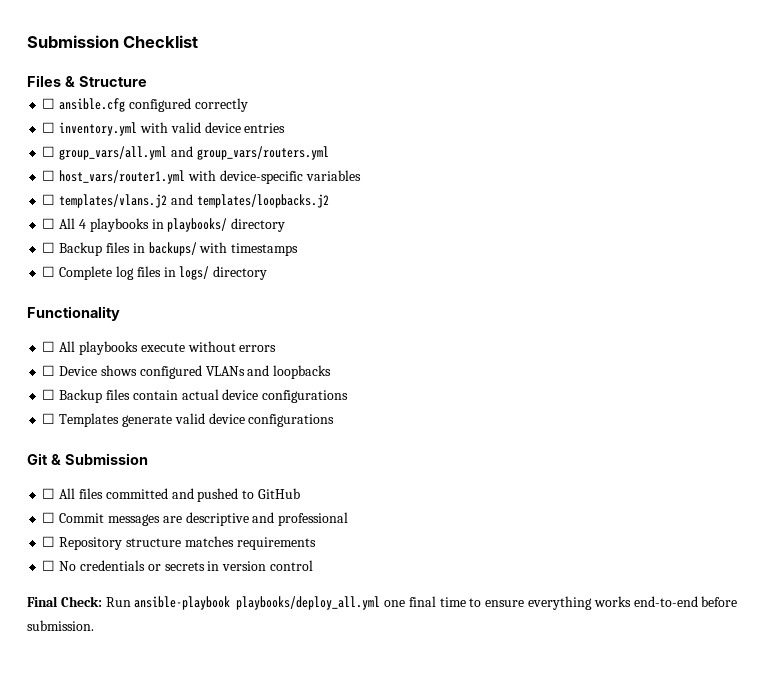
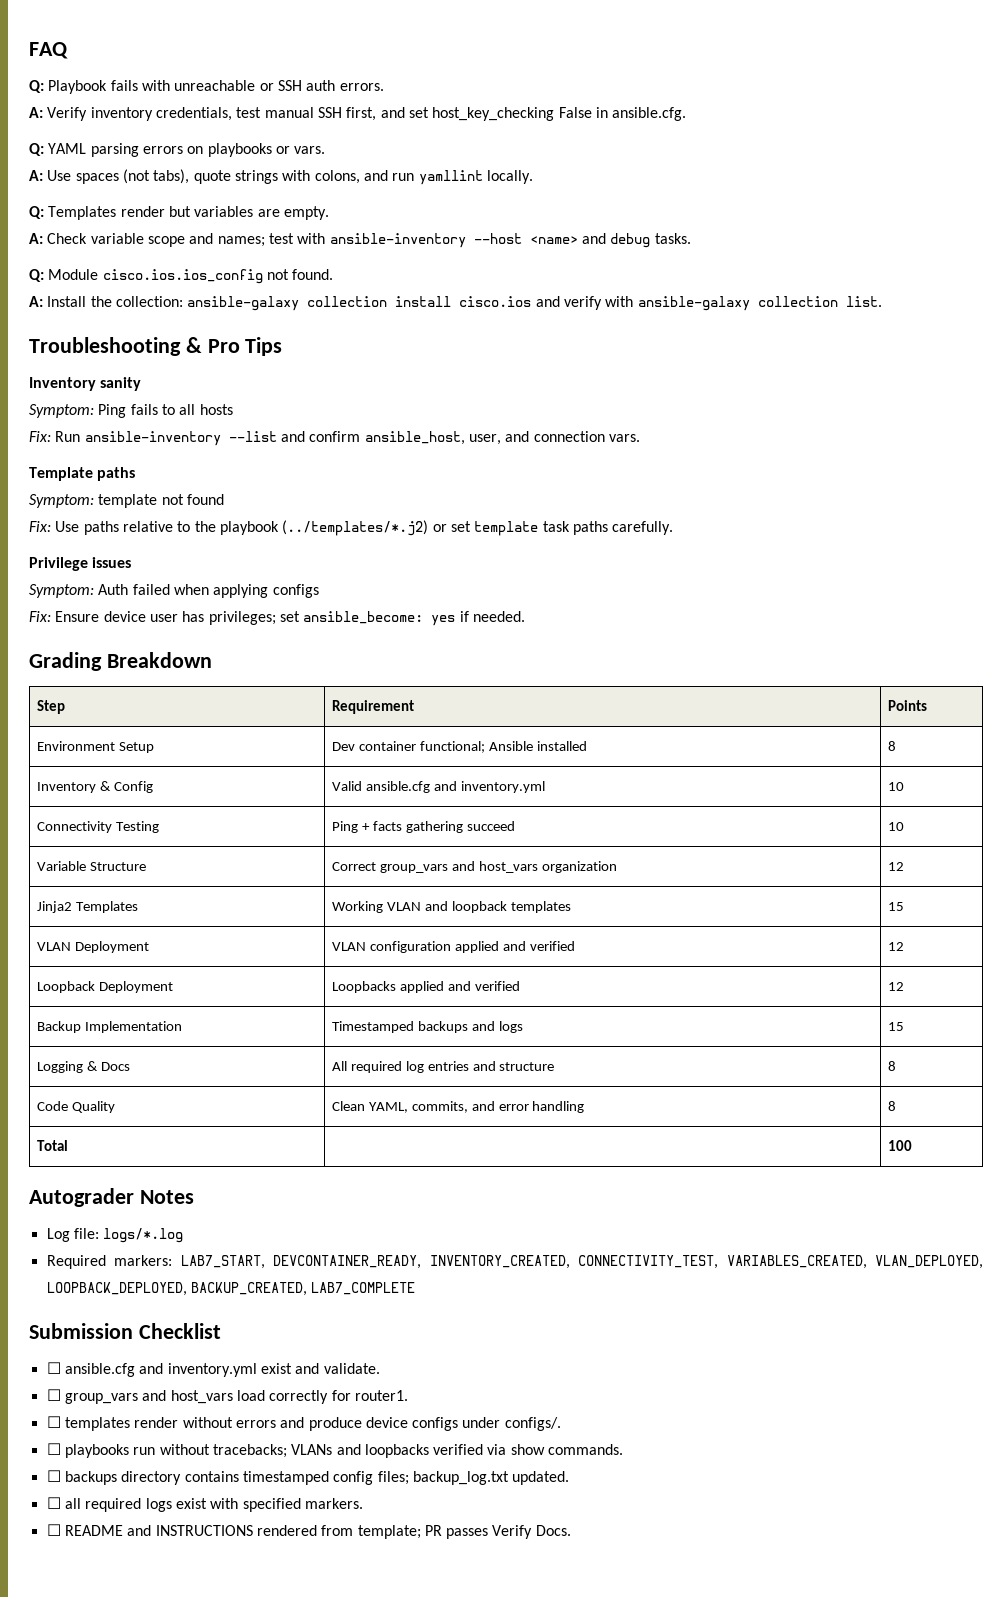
+ FAQ
+ Q: Playbook fails with unreachable or SSH auth errors.
+ A: Verify inventory credentials, test manual SSH first, and set host_key_checking False in ansible.cfg.
+ Q: YAML parsing errors on playbooks or vars.
+ A: Use spaces (not tabs), quote strings with colons, and run yamllint locally.
+ Q: Templates render but variables are empty.
+ A: Check variable scope and names; test with ansible-inventory --host <name> and debug tasks.
+ Q: Module cisco.ios.ios_config not found.
+ A: Install the collection: ansible-galaxy collection install cisco.ios and verify with ansible-galaxy collection list.
+ Troubleshooting & Pro Tips
+ Inventory sanity
+ Symptom: Ping fails to all hosts
+ Fix: Run ansible-inventory --list and confirm ansible_host, user, and connection vars.
+ Template paths
+ Symptom: template not found
+ Fix: Use paths relative to the playbook (../templates/*.j2) or set template task paths carefully.
+ Privilege issues
+ Symptom: Auth failed when applying configs
+ Fix: Ensure device user has privileges; set ansible_become: yes if needed.
+ Grading Breakdown
+ Step | Requirement | Points
+ Environment Setup | Dev container functional; Ansible installed | 8
+ Inventory & Config | Valid ansible.cfg and inventory.yml | 10
+ Connectivity Testing | Ping + facts gathering succeed | 10
+ Variable Structure | Correct group_vars and host_vars organization | 12
+ Jinja2 Templates | Working VLAN and loopback templates | 15
+ VLAN Deployment | VLAN configuration applied and verified | 12
+ Loopback Deployment | Loopbacks applied and verified | 12
+ Backup Implementation | Timestamped backups and logs | 15
+ Logging & Docs | All required log entries and structure | 8
+ Code Quality | Clean YAML, commits, and error handling | 8
+ Total | | 100
+ Autograder Notes
+ Log file: logs/*.log
+ Required markers: LAB7_START, DEVCONTAINER_READY, INVENTORY_CREATED, CONNECTIVITY_TEST, VARIABLES_CREATED, VLAN_DEPLOYED, LOOPBACK_DEPLOYED, BACKUP_CREATED, LAB7_COMPLETE
  Submission Checklist
- Files & Structure
- ☐ ansible.cfg configured correctly
- ☐ inventory.yml with valid device entries
- ☐ group_vars/all.yml and group_vars/routers.yml
- ☐ host_vars/router1.yml with device-specific variables
- ☐ templates/vlans.j2 and templates/loopbacks.j2
- ☐ All 4 playbooks in playbooks/ directory
- ☐ Backup files in backups/ with timestamps
- ☐ Complete log files in logs/ directory
- Functionality
- ☐ All playbooks execute without errors
- ☐ Device shows configured VLANs and loopbacks
- ☐ Backup files contain actual device configurations
- ☐ Templates generate valid device configurations
- Git & Submission
- ☐ All files committed and pushed to GitHub
- ☐ Commit messages are descriptive and professional
- ☐ Repository structure matches requirements
- ☐ No credentials or secrets in version control
- Final Check: Run ansible-playbook playbooks/deploy_all.yml one final time to ensure everything works end-to-end before submission.
+ ☐ ansible.cfg and inventory.yml exist and validate.
+ ☐ group_vars and host_vars load correctly for router1.
+ ☐ templates render without errors and produce device configs under configs/.
+ ☐ playbooks run without tracebacks; VLANs and loopbacks verified via show commands.
+ ☐ backups directory contains timestamped config files; backup_log.txt updated.
+ ☐ all required logs exist with specified markers.
+ ☐ README and INSTRUCTIONS rendered from template; PR passes Verify Docs.

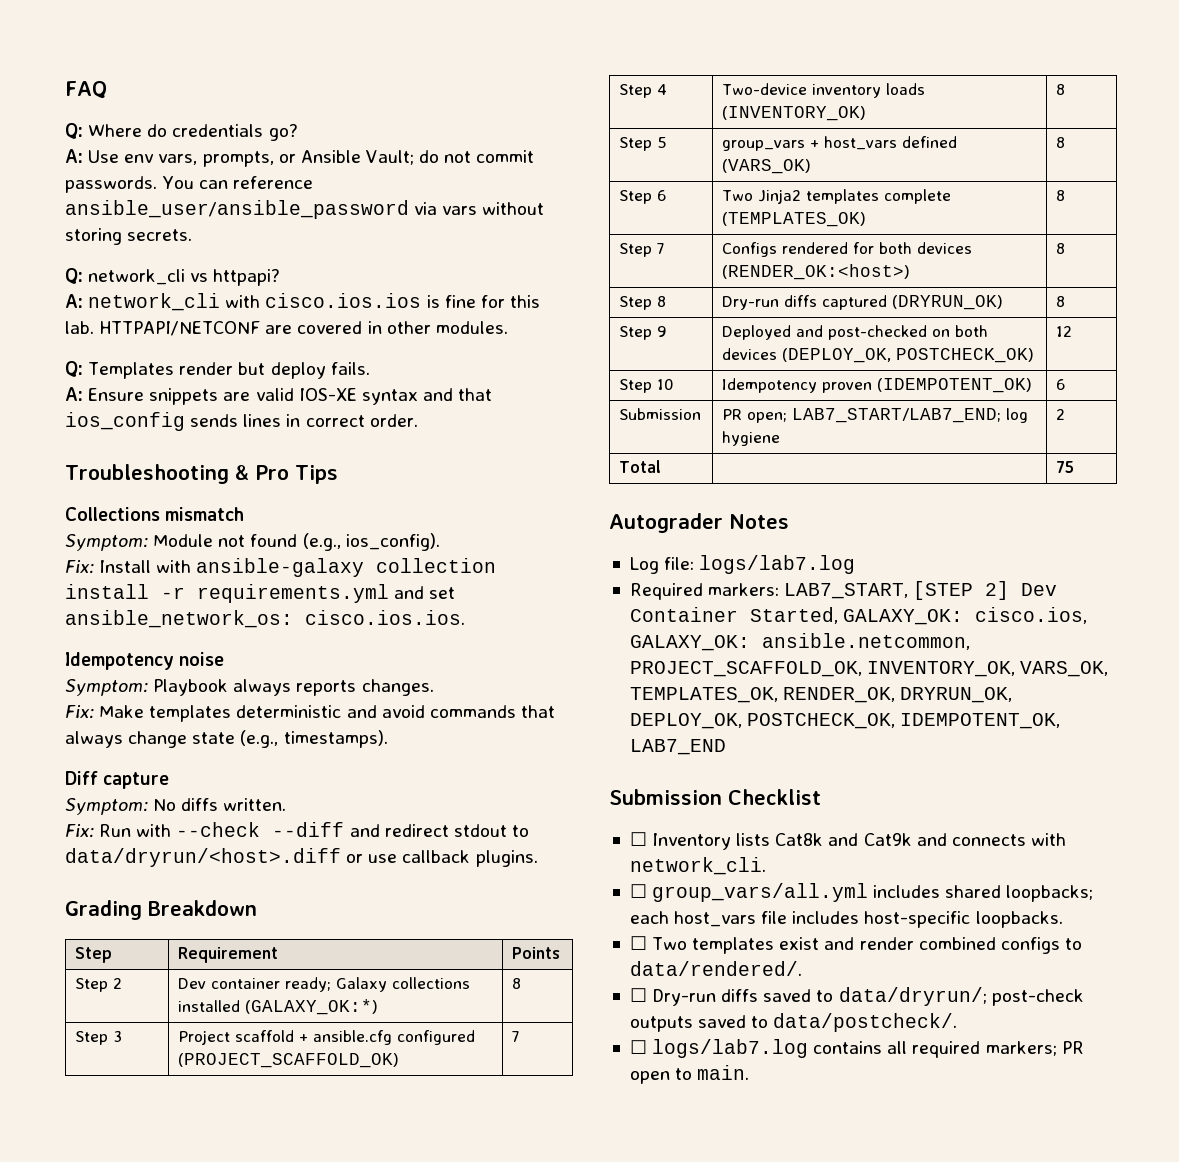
- Q: Playbook fails with unreachable or SSH auth errors.
- A: Verify inventory credentials, test manual SSH first, and set host_key_checking False in ansible.cfg.
- Q: YAML parsing errors on playbooks or vars.
- A: Use spaces (not tabs), quote strings with colons, and run yamllint locally.
- Q: Templates render but variables are empty.
- A: Check variable scope and names; test with ansible-inventory --host <name> and debug tasks.
- Q: Module cisco.ios.ios_config not found.
- A: Install the collection: ansible-galaxy collection install cisco.ios and verify with ansible-galaxy collection list.
+ Q: Where do credentials go?
+ A: Use env vars, prompts, or Ansible Vault; do not commit passwords. You can reference ansible_user/ansible_password via vars without storing secrets.
+ Q: network_cli vs httpapi?
+ A: network_cli with cisco.ios.ios is fine for this lab. HTTPAPI/NETCONF are covered in other modules.
+ Q: Templates render but deploy fails.
+ A: Ensure snippets are valid IOS-XE syntax and that ios_config sends lines in correct order.
- Inventory sanity
- Symptom: Ping fails to all hosts
- Fix: Run ansible-inventory --list and confirm ansible_host, user, and connection vars.
- Template paths
- Symptom: template not found
- Fix: Use paths relative to the playbook (../templates/*.j2) or set template task paths carefully.
- Privilege issues
- Symptom: Auth failed when applying configs
- Fix: Ensure device user has privileges; set ansible_become: yes if needed.
+ Collections mismatch
+ Symptom: Module not found (e.g., ios_config).
+ Fix: Install with ansible-galaxy collection install -r requirements.yml and set ansible_network_os: cisco.ios.ios.
+ Idempotency noise
+ Symptom: Playbook always reports changes.
+ Fix: Make templates deterministic and avoid commands that always change state (e.g., timestamps).
+ Diff capture
+ Symptom: No diffs written.
+ Fix: Run with --check --diff and redirect stdout to data/dryrun/<host>.diff or use callback plugins.
- Environment Setup | Dev container functional; Ansible installed | 8
- Inventory & Config | Valid ansible.cfg and inventory.yml | 10
- Connectivity Testing | Ping + facts gathering succeed | 10
- Variable Structure | Correct group_vars and host_vars organization | 12
- Jinja2 Templates | Working VLAN and loopback templates | 15
- VLAN Deployment | VLAN configuration applied and verified | 12
- Loopback Deployment | Loopbacks applied and verified | 12
- Backup Implementation | Timestamped backups and logs | 15
- Logging & Docs | All required log entries and structure | 8
- Code Quality | Clean YAML, commits, and error handling | 8
+ Step 2 | Dev container ready; Galaxy collections installed (GALAXY_OK:*) | 8
+ Step 3 | Project scaffold + ansible.cfg configured (PROJECT_SCAFFOLD_OK) | 7
+ Step 4 | Two-device inventory loads (INVENTORY_OK) | 8
+ Step 5 | group_vars + host_vars defined (VARS_OK) | 8
+ Step 6 | Two Jinja2 templates complete (TEMPLATES_OK) | 8
+ Step 7 | Configs rendered for both devices (RENDER_OK:<host>) | 8
+ Step 8 | Dry-run diffs captured (DRYRUN_OK) | 8
+ Step 9 | Deployed and post-checked on both devices (DEPLOY_OK, POSTCHECK_OK) | 12
+ Step 10 | Idempotency proven (IDEMPOTENT_OK) | 6
+ Submission | PR open; LAB7_START/LAB7_END; log hygiene | 2
- Total | | 100
+ Total | | 75
- Log file: logs/*.log
+ Log file: logs/lab7.log
- Required markers: LAB7_START, DEVCONTAINER_READY, INVENTORY_CREATED, CONNECTIVITY_TEST, VARIABLES_CREATED, VLAN_DEPLOYED, LOOPBACK_DEPLOYED, BACKUP_CREATED, LAB7_COMPLETE
+ Required markers: LAB7_START, [STEP 2] Dev Container Started, GALAXY_OK: cisco.ios, GALAXY_OK: ansible.netcommon, PROJECT_SCAFFOLD_OK, INVENTORY_OK, VARS_OK, TEMPLATES_OK, RENDER_OK, DRYRUN_OK, DEPLOY_OK, POSTCHECK_OK, IDEMPOTENT_OK, LAB7_END
  Submission Checklist
- ☐ ansible.cfg and inventory.yml exist and validate.
- ☐ group_vars and host_vars load correctly for router1.
- ☐ templates render without errors and produce device configs under configs/.
- ☐ playbooks run without tracebacks; VLANs and loopbacks verified via show commands.
- ☐ backups directory contains timestamped config files; backup_log.txt updated.
- ☐ all required logs exist with specified markers.
- ☐ README and INSTRUCTIONS rendered from template; PR passes Verify Docs.
+ ☐ Inventory lists Cat8k and Cat9k and connects with network_cli.
+ ☐ group_vars/all.yml includes shared loopbacks; each host_vars file includes host-specific loopbacks.
+ ☐ Two templates exist and render combined configs to data/rendered/.
+ ☐ Dry-run diffs saved to data/dryrun/; post-check outputs saved to data/postcheck/.
+ ☐ logs/lab7.log contains all required markers; PR open to main.

